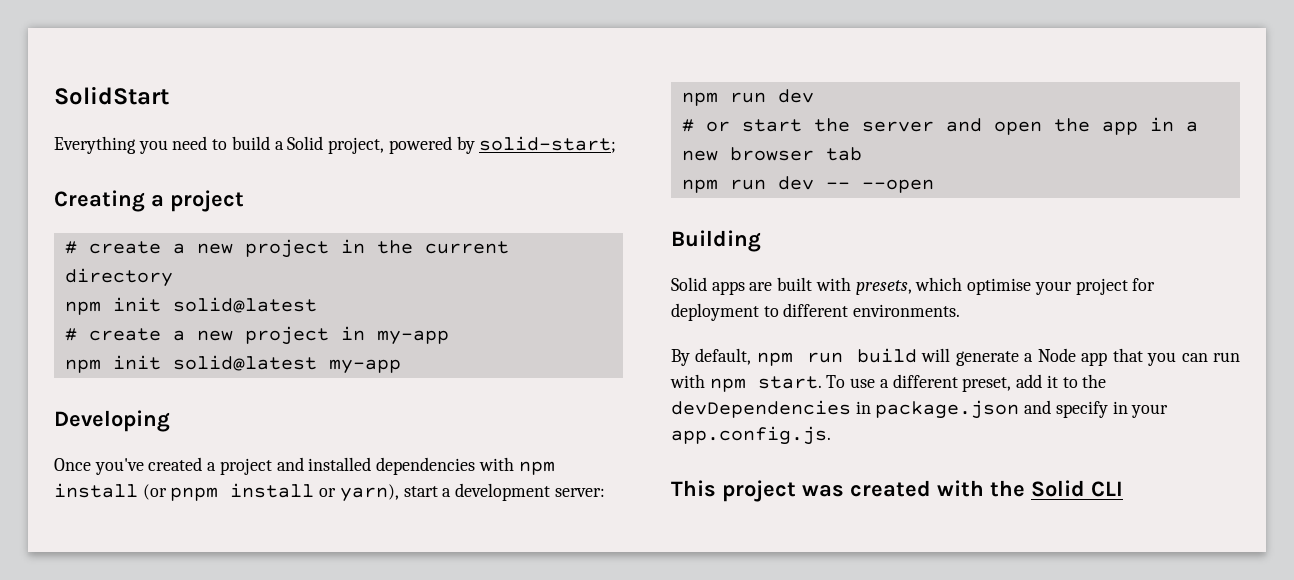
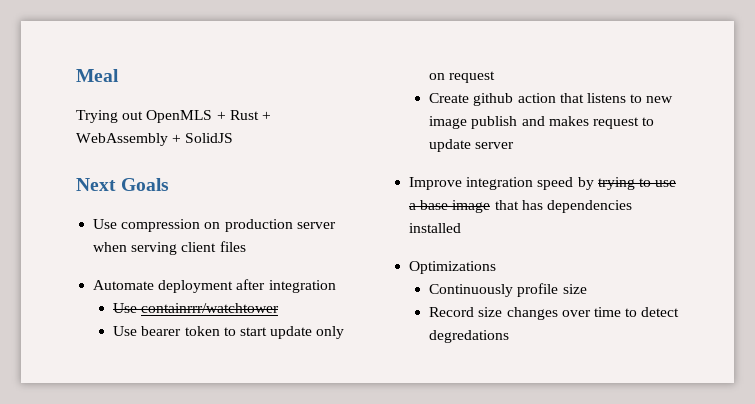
- SolidStart
- Everything you need to build a Solid project, powered by solid-start;
- Creating a project
- # create a new project in the current directory
- npm init solid@latest
- # create a new project in my-app
- npm init solid@latest my-app
- Developing
- Once you've created a project and installed dependencies with npm install (or pnpm install or yarn), start a development server:
- npm run dev
- # or start the server and open the app in a new browser tab
- npm run dev -- --open
- Building
- Solid apps are built with presets, which optimise your project for deployment to different environments.
- By default, npm run build will generate a Node app that you can run with npm start. To use a different preset, add it to the devDependencies in package.json and specify in your app.config.js.
- This project was created with the Solid CLI
+ Meal
+ Trying out OpenMLS + Rust + WebAssembly + SolidJS
+ Next Goals
+ Use compression on production server when serving client files
+ Automate deployment after integration
+ Use containrrr/watchtower
+ Use bearer token to start update only on request
+ Create github action that listens to new image publish and makes request to update server
+ Improve integration speed by trying to use a base image that has dependencies installed
+ Optimizations
+ Continuously profile size
+ Record size changes over time to detect degredations

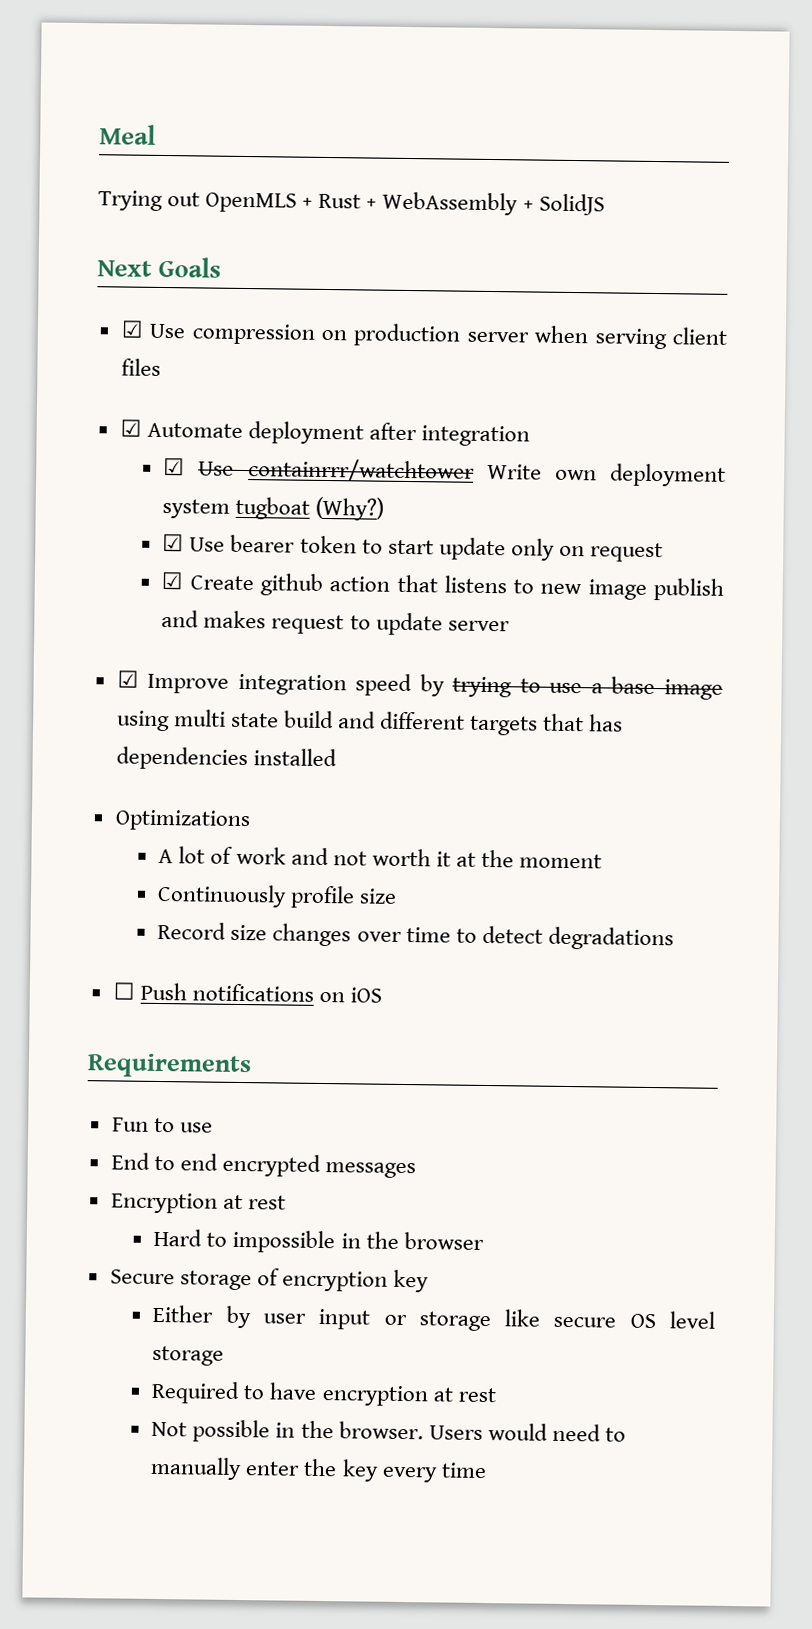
- Use compression on production server when serving client files
+ ☑ Use compression on production server when serving client files
- Automate deployment after integration
+ ☑ Automate deployment after integration
- Use containrrr/watchtower
- Use bearer token to start update only on request
+ ☑ Use containrrr/watchtower Write own deployment system tugboat (Why?)
+ ☑ Use bearer token to start update only on request
- Create github action that listens to new image publish and makes request to update server
+ ☑ Create github action that listens to new image publish and makes request to update server
- Improve integration speed by trying to use a base image that has dependencies installed
+ ☑ Improve integration speed by trying to use a base image using multi state build and different targets that has dependencies installed
+ A lot of work and not worth it at the moment
- Record size changes over time to detect degredations
+ Record size changes over time to detect degradations
+ ☐ Push notifications on iOS
+ Requirements
+ Fun to use
+ End to end encrypted messages
+ Encryption at rest
+ Hard to impossible in the browser
+ Secure storage of encryption key
+ Either by user input or storage like secure OS level storage
+ Required to have encryption at rest
+ Not possible in the browser. Users would need to manually enter the key every time

